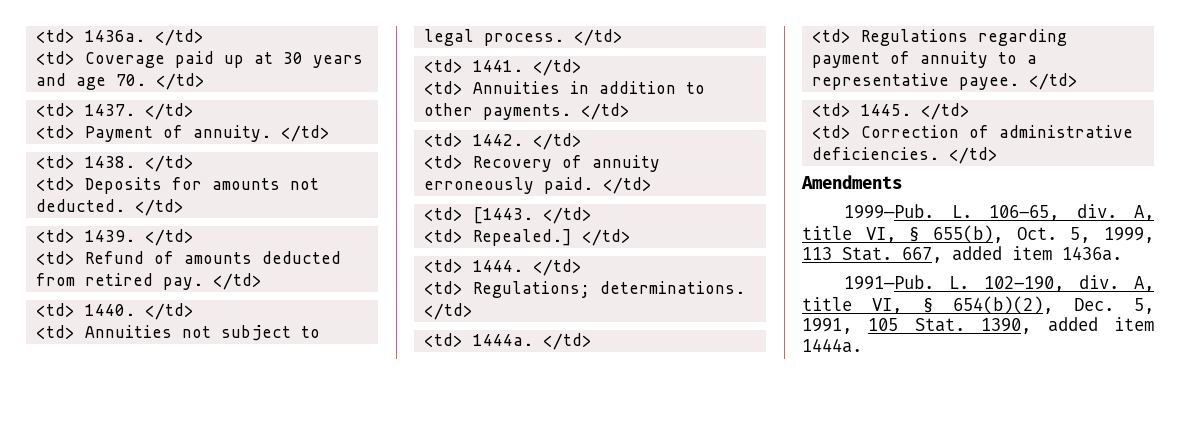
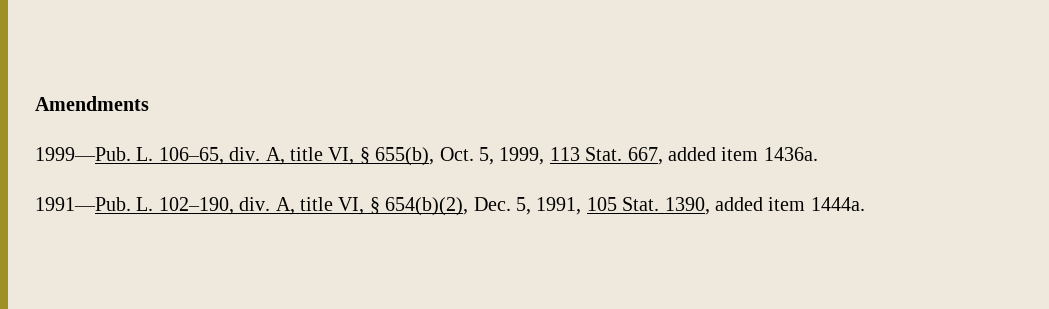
- <td> 1436a. </td>
- <td> Coverage paid up at 30 years and age 70. </td>
- <td> 1437. </td>
- <td> Payment of annuity. </td>
- <td> 1438. </td>
- <td> Deposits for amounts not deducted. </td>
- <td> 1439. </td>
- <td> Refund of amounts deducted from retired pay. </td>
- <td> 1440. </td>
- <td> Annuities not subject to legal process. </td>
- <td> 1441. </td>
- <td> Annuities in addition to other payments. </td>
- <td> 1442. </td>
- <td> Recovery of annuity erroneously paid. </td>
- <td> [1443. </td>
- <td> Repealed.] </td>
- <td> 1444. </td>
- <td> Regulations; determinations. </td>
- <td> 1444a. </td>
- <td> Regulations regarding payment of annuity to a representative payee. </td>
- <td> 1445. </td>
- <td> Correction of administrative deficiencies. </td>

